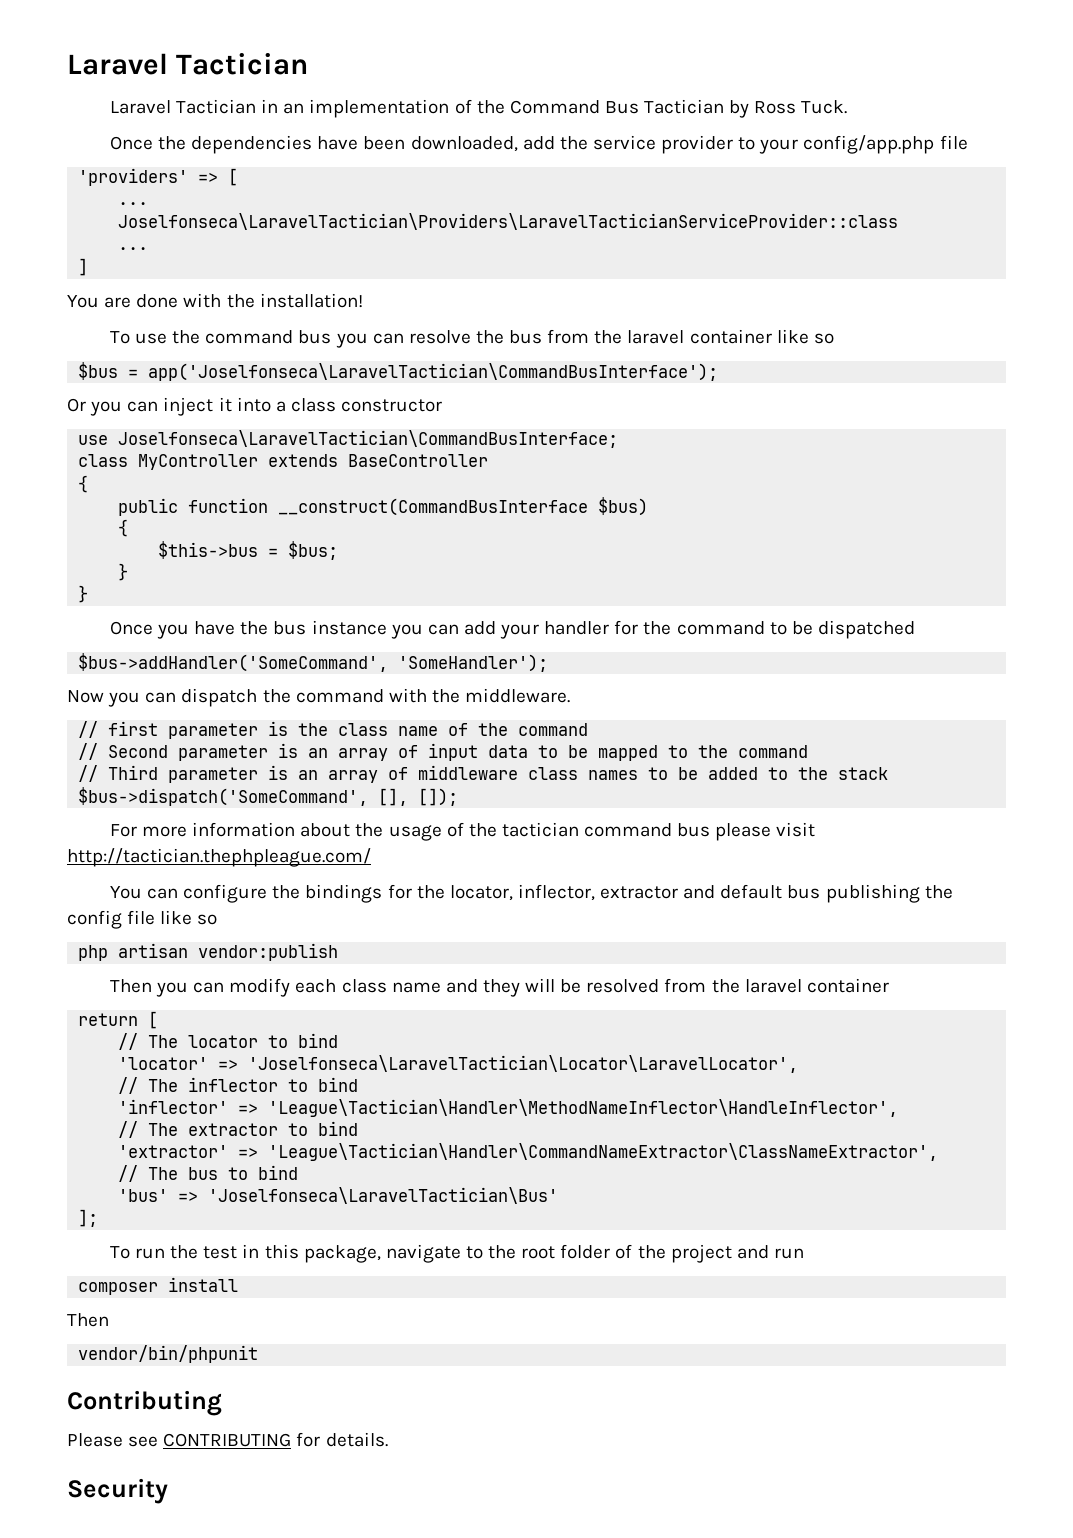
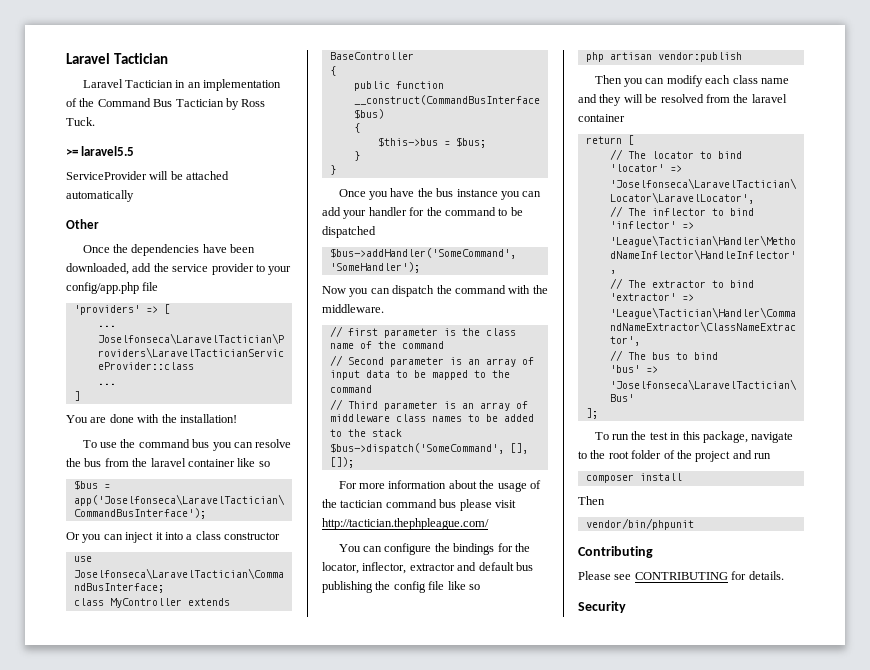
+ >= laravel5.5
+ ServiceProvider will be attached automatically
+ Other

